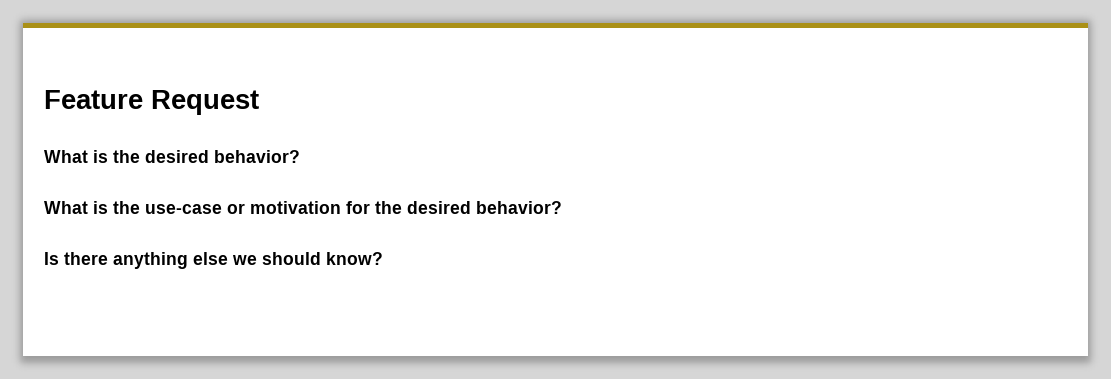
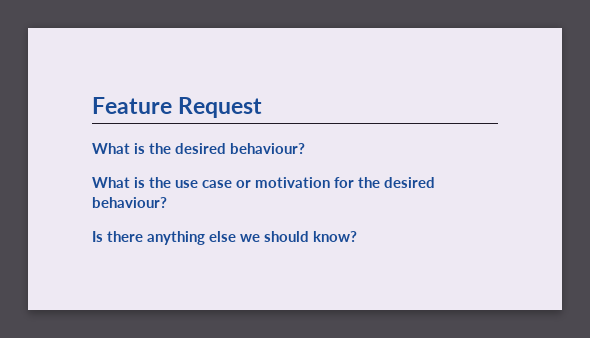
- What is the desired behavior?
- What is the use-case or motivation for the desired behavior?
+ What is the desired behaviour?
+ What is the use case or motivation for the desired behaviour?

